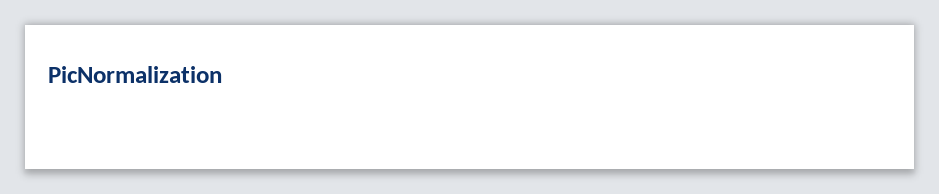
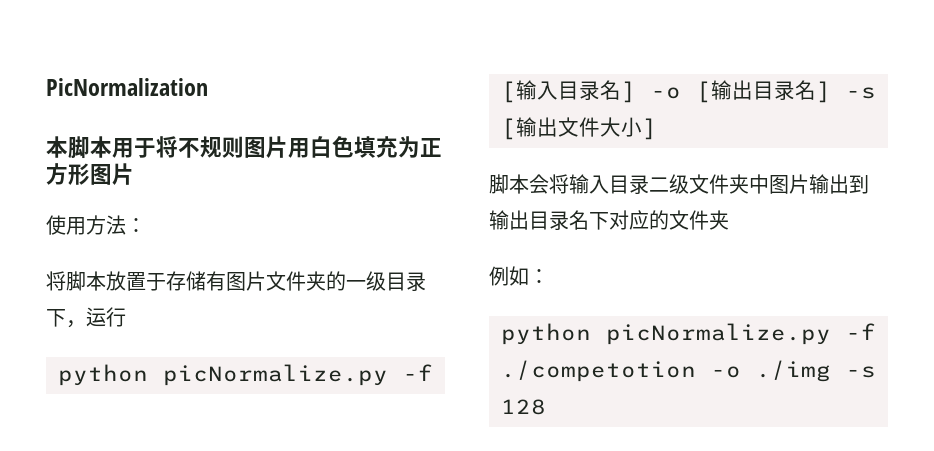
+ 本脚本用于将不规则图片用白色填充为正方形图片
+ 使用方法：
+ 将脚本放置于存储有图片文件夹的一级目录下，运行
+ python picNormalize.py -f [输入目录名] -o [输出目录名] -s [输出文件大小]
+ 脚本会将输入目录二级文件夹中图片输出到输出目录名下对应的文件夹
+ 例如：
+ python picNormalize.py -f ./competotion -o ./img -s 128

